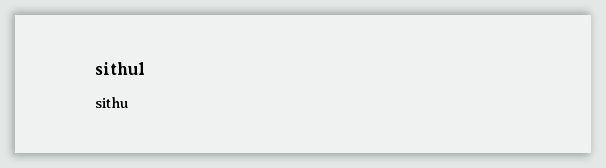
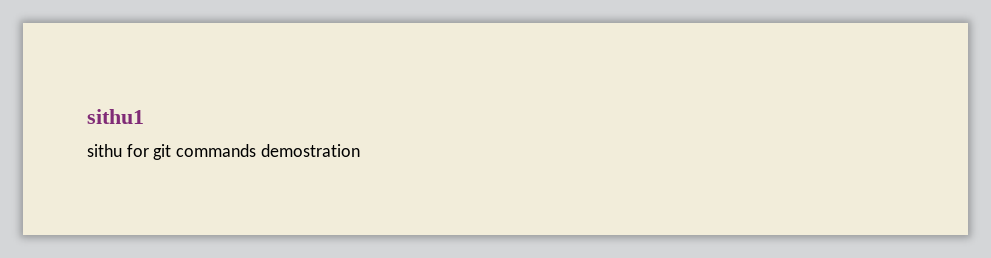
- sithu
+ sithu for git commands demostration

